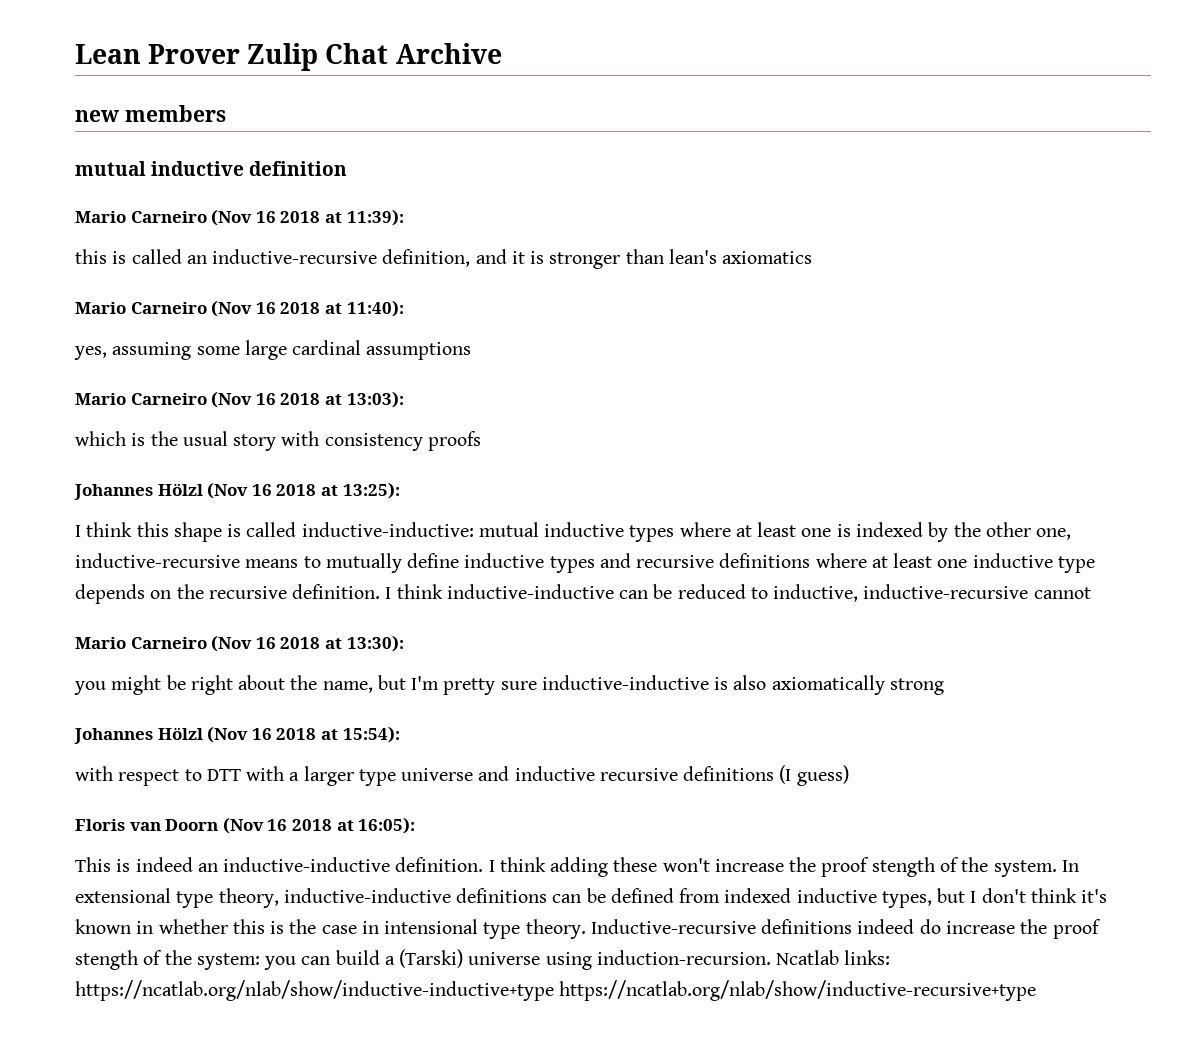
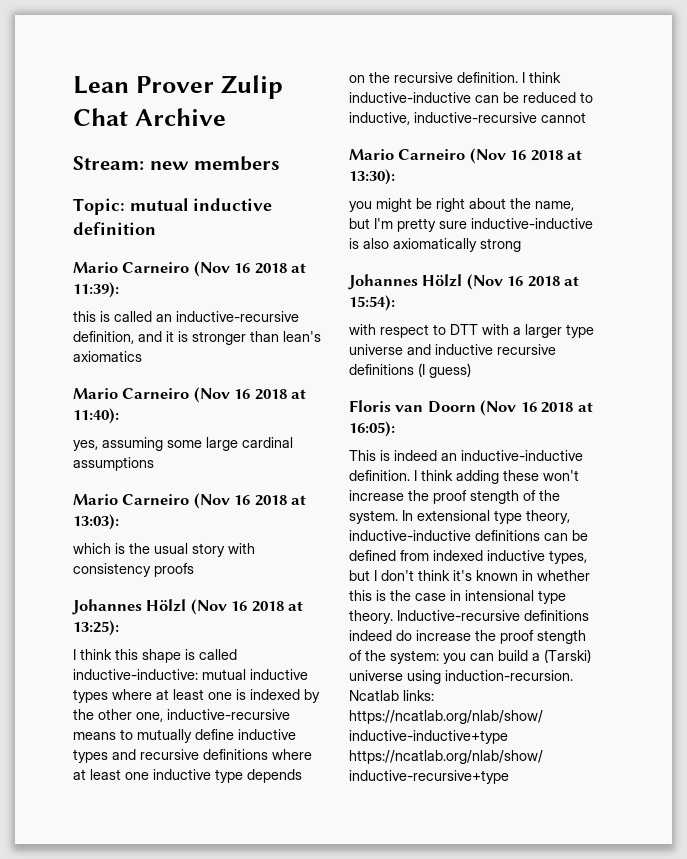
- new members
+ Stream: new members
- mutual inductive definition
+ Topic: mutual inductive definition

